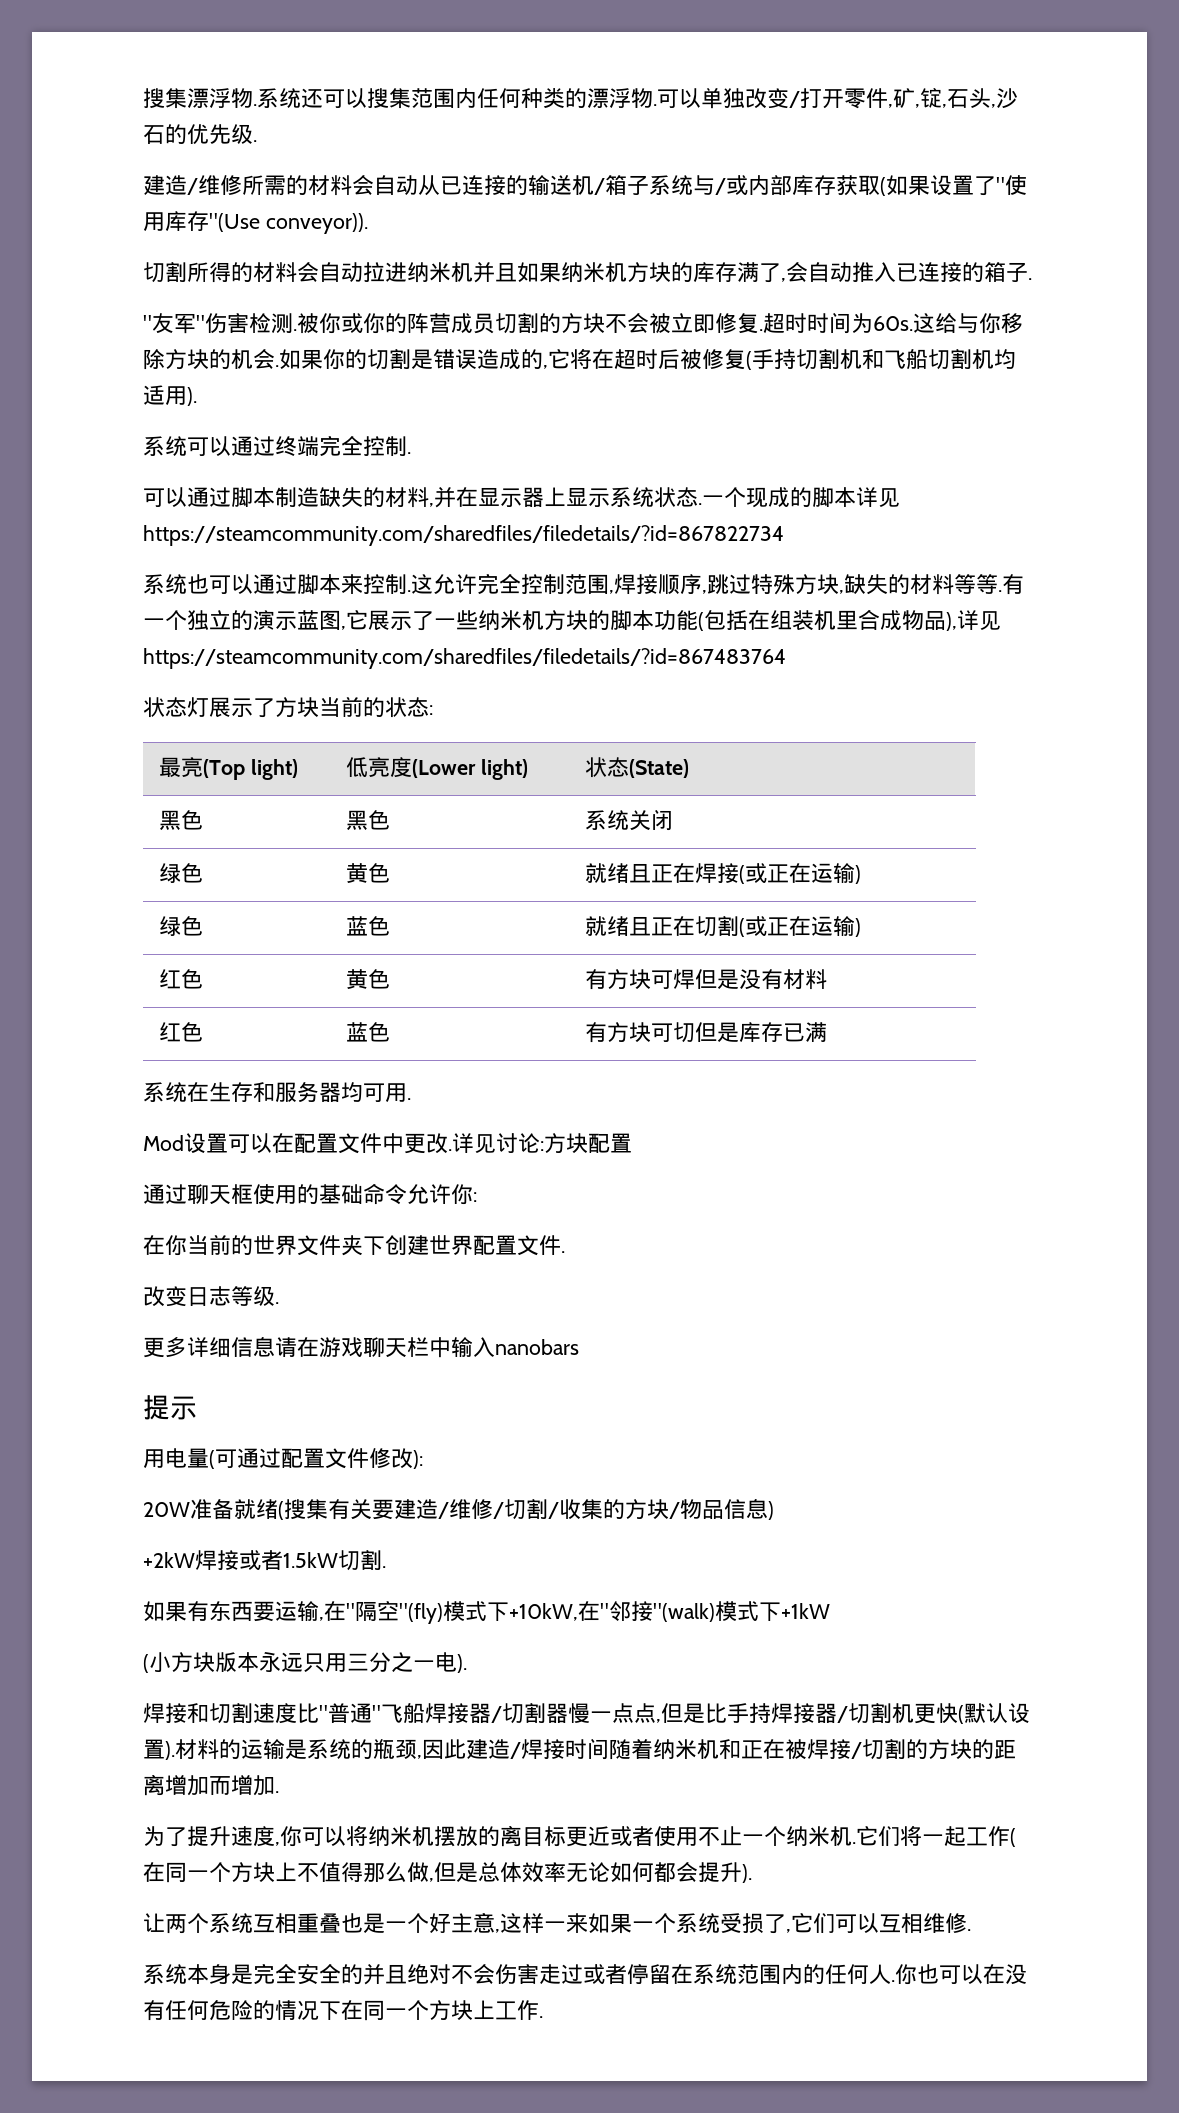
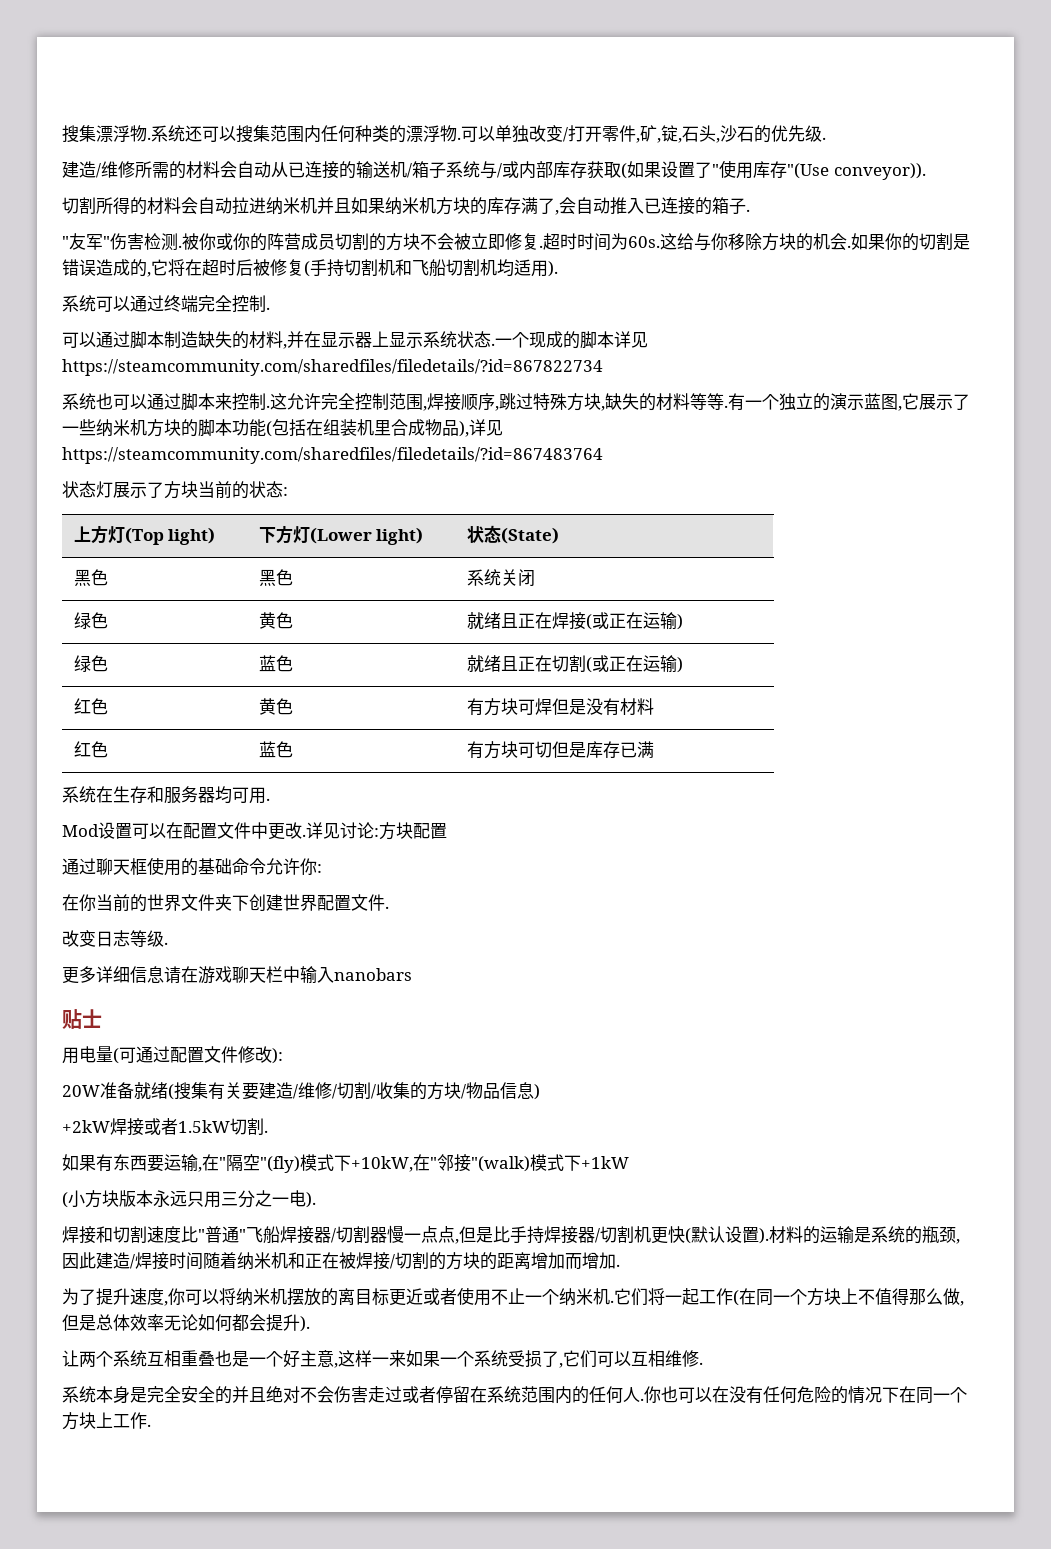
- 最亮(Top light) | 低亮度(Lower light) | 状态(State)
+ 上方灯(Top light) | 下方灯(Lower light) | 状态(State)
- 提示
+ 贴士

